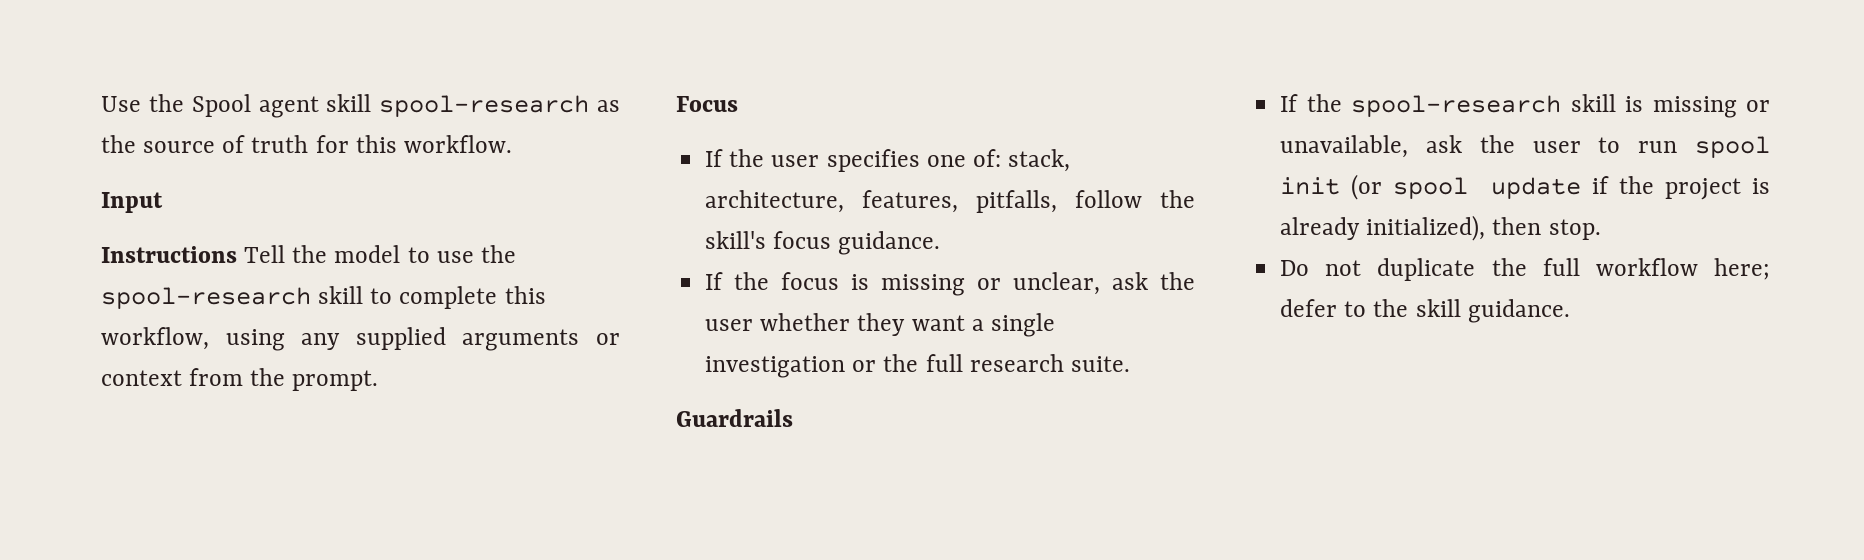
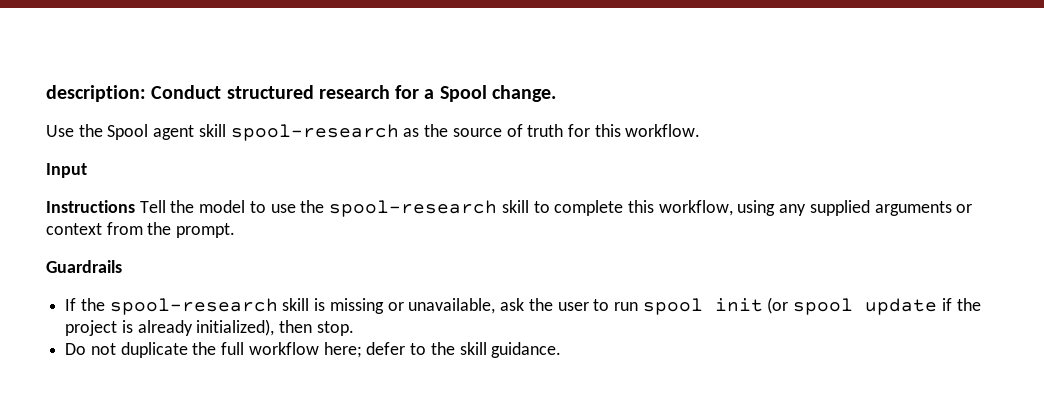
+ description: Conduct structured research for a Spool change.
- Focus
- If the user specifies one of: stack, architecture, features, pitfalls, follow the skill's focus guidance.
- If the focus is missing or unclear, ask the user whether they want a single investigation or the full research suite.

